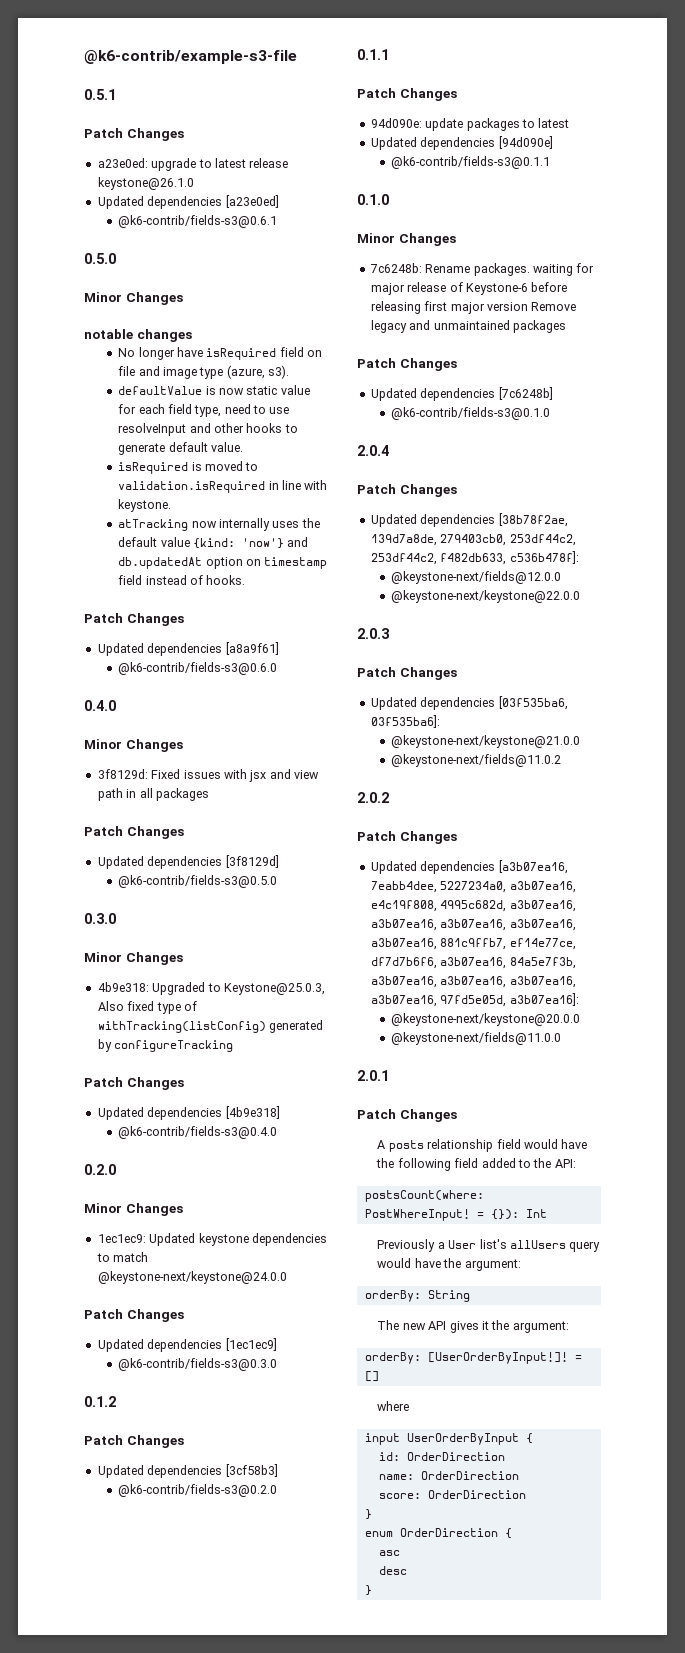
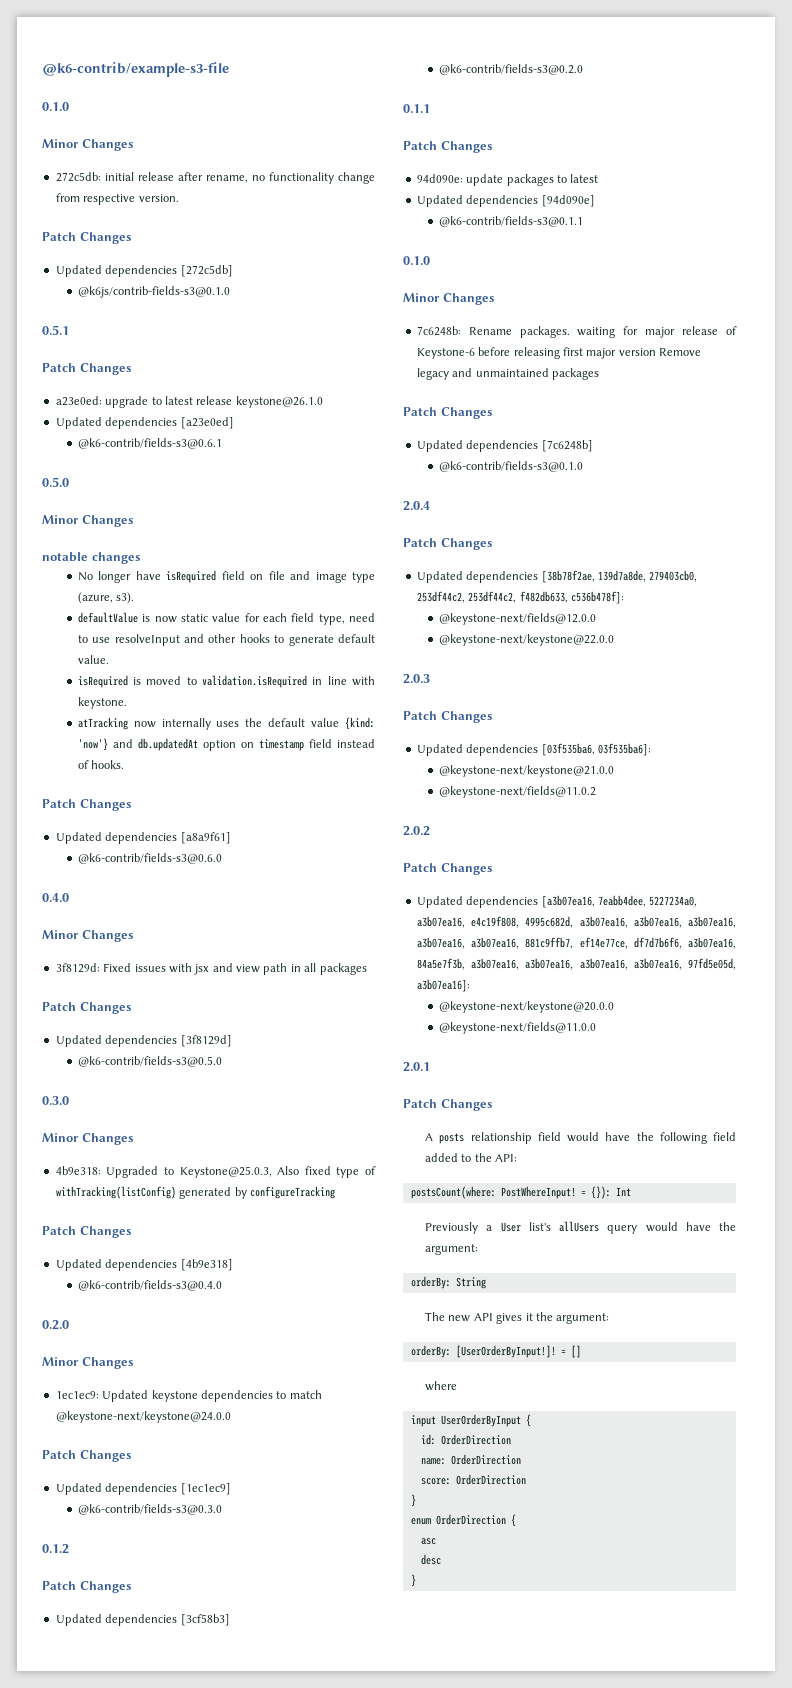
  @k6-contrib/example-s3-file
+ 0.1.0
+ Minor Changes
+ 272c5db: initial release after rename, no functionality change from respective version.
+ Patch Changes
+ Updated dependencies [272c5db]
+ @k6js/contrib-fields-s3@0.1.0

